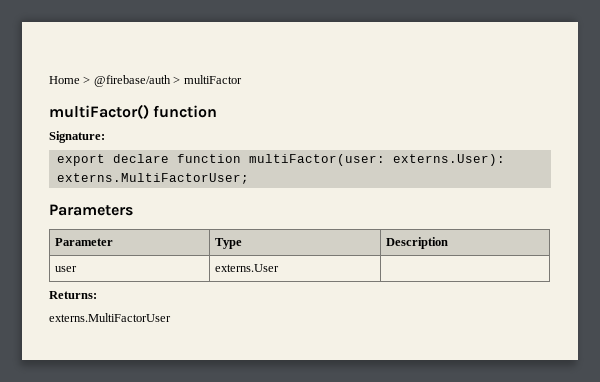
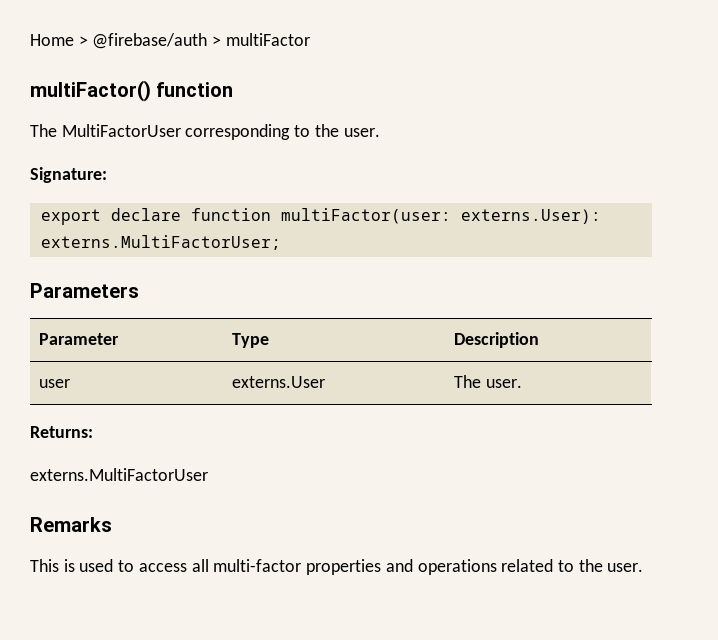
+ The MultiFactorUser corresponding to the user.
- user | externs.User |
+ user | externs.User | The user.
+ Remarks
+ This is used to access all multi-factor properties and operations related to the user.

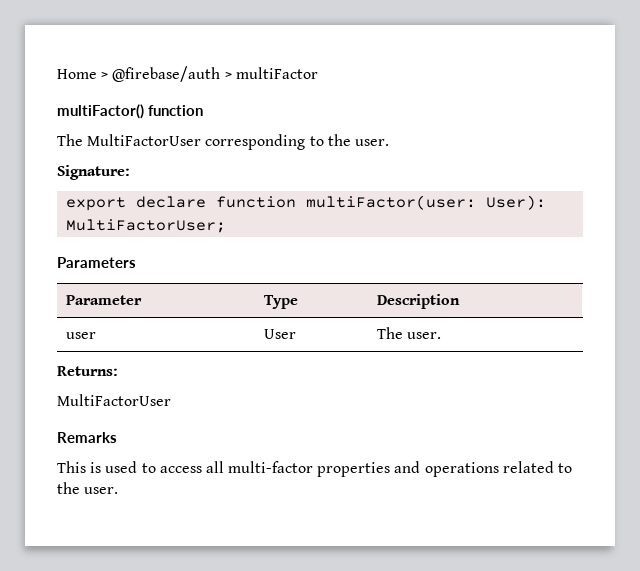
- export declare function multiFactor(user: externs.User): externs.MultiFactorUser;
+ export declare function multiFactor(user: User): MultiFactorUser;
- user | externs.User | The user.
+ user | User | The user.
  Returns:
- externs.MultiFactorUser
+ MultiFactorUser

